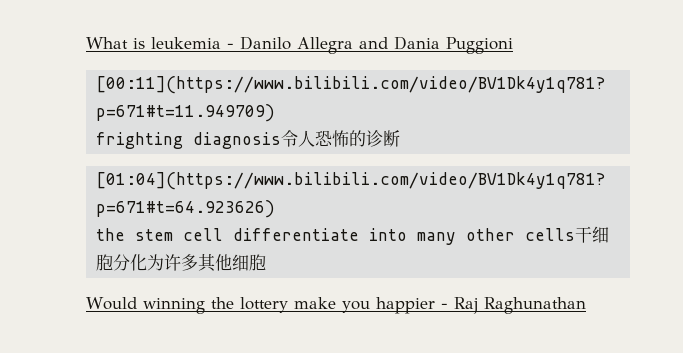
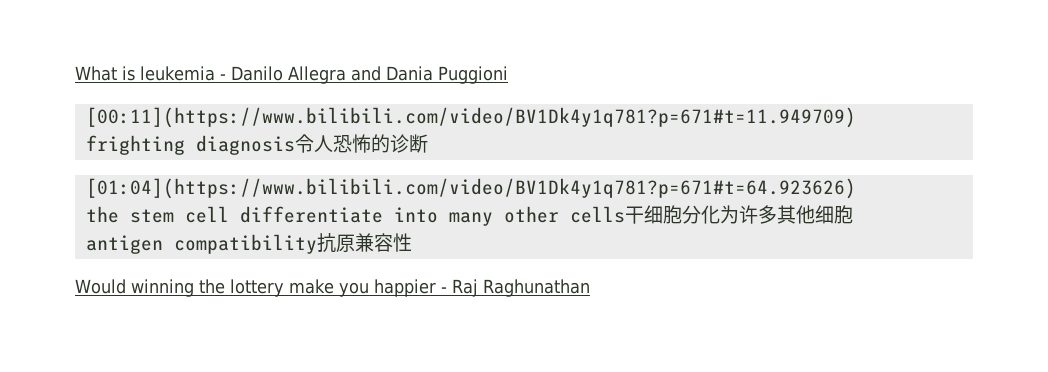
+ antigen compatibility抗原兼容性

